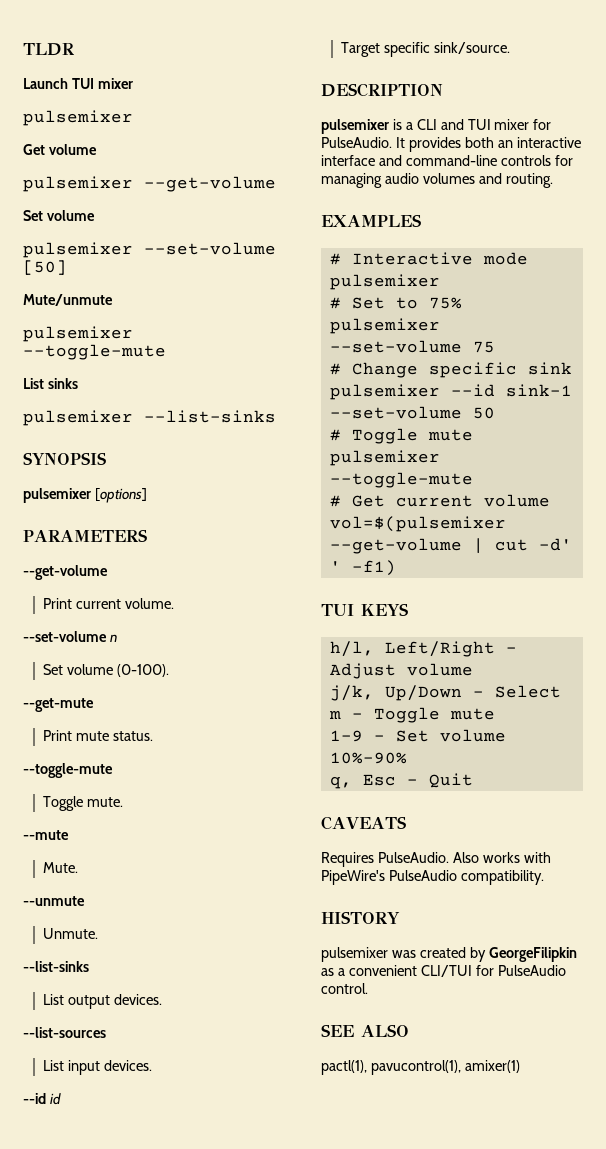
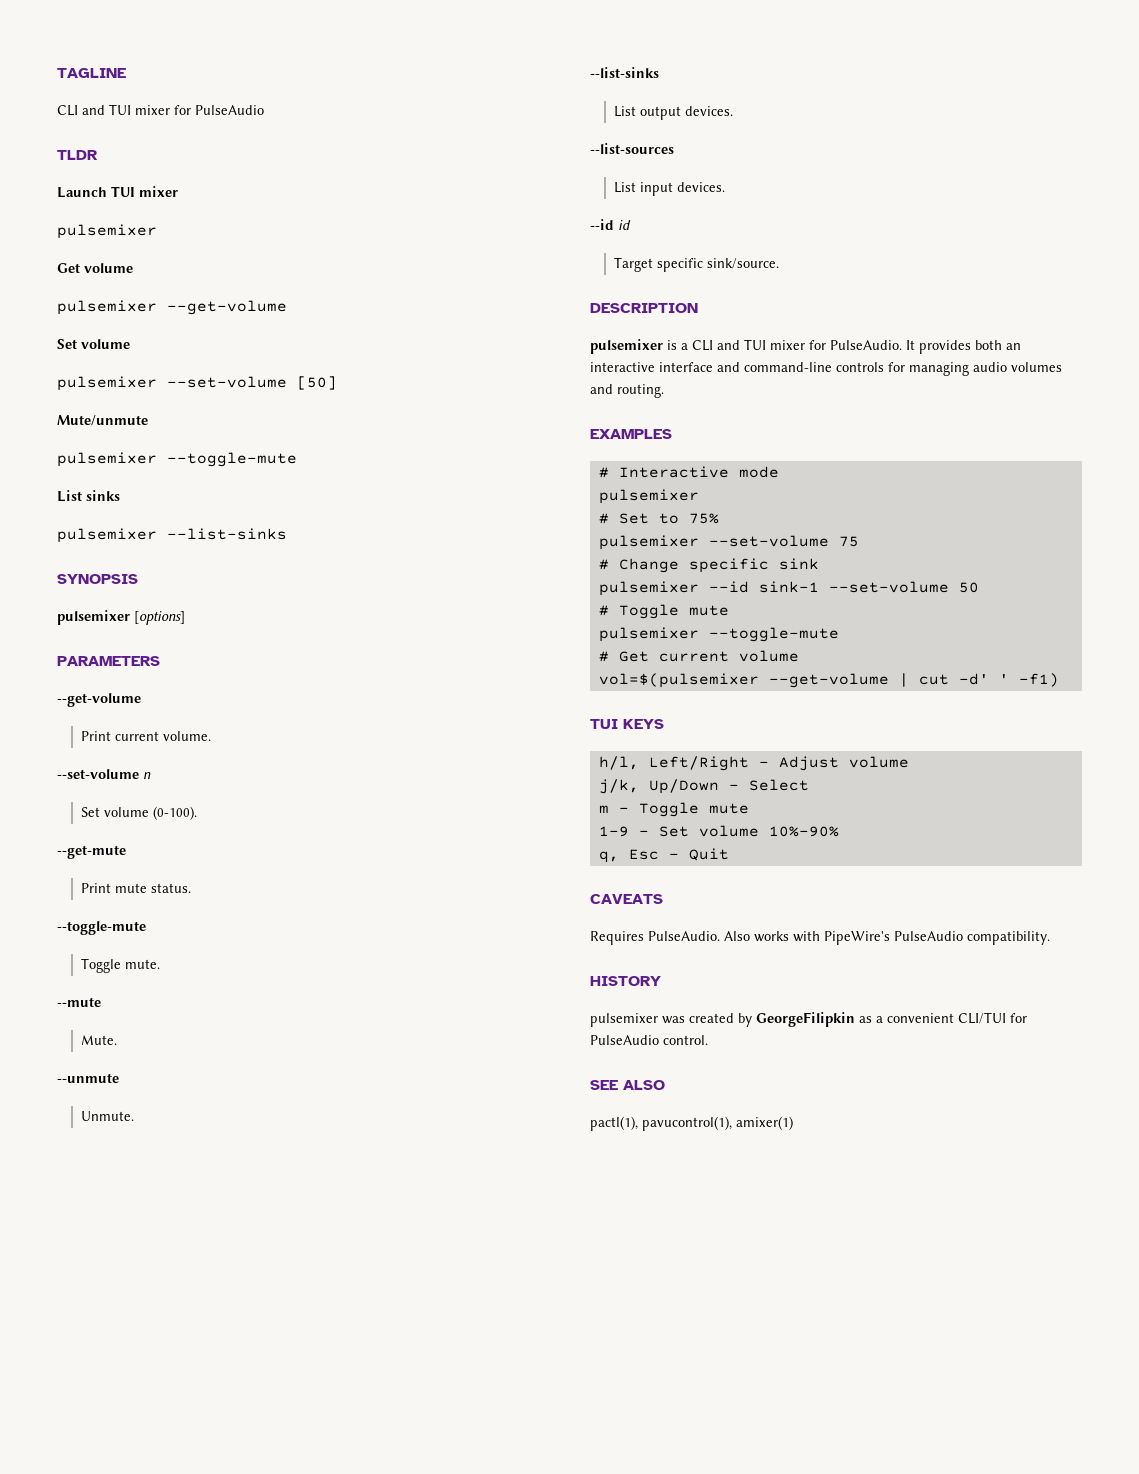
+ TAGLINE
+ CLI and TUI mixer for PulseAudio

